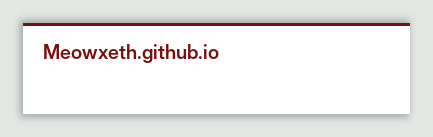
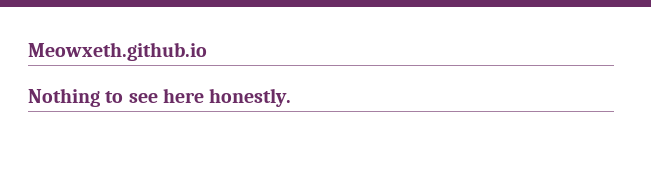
+ Nothing to see here honestly.

